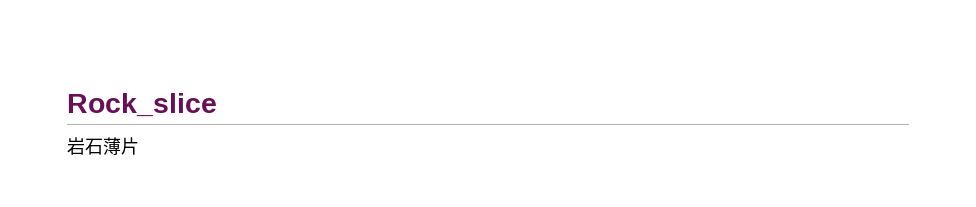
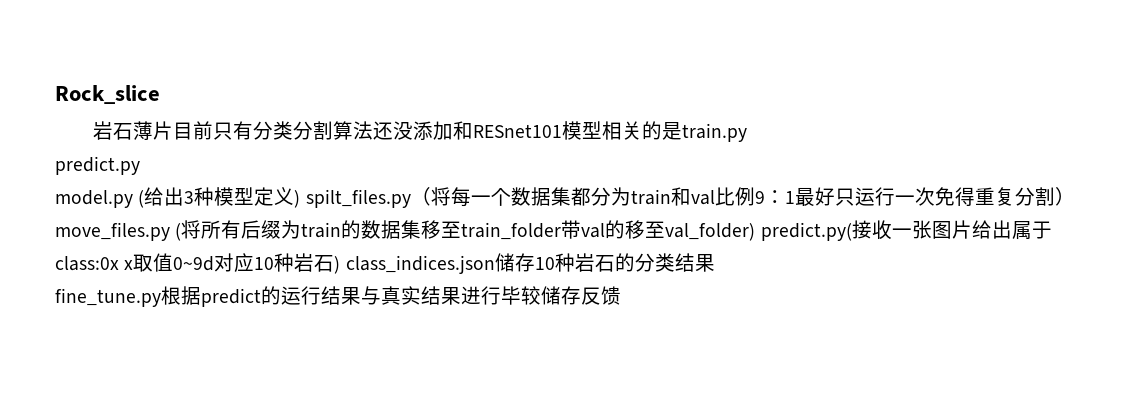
- 岩石薄片
+ 岩石薄片目前只有分类分割算法还没添加和RESnet101模型相关的是train.py
+ predict.py
+ model.py (给出3种模型定义) spilt_files.py（将每一个数据集都分为train和val比例9：1最好只运行一次免得重复分割）move_files.py (将所有后缀为train的数据集移至train_folder带val的移至val_folder) predict.py(接收一张图片给出属于class:0x x取值0~9d对应10种岩石) class_indices.json储存10种岩石的分类结果
+ fine_tune.py根据predict的运行结果与真实结果进行毕较储存反馈

